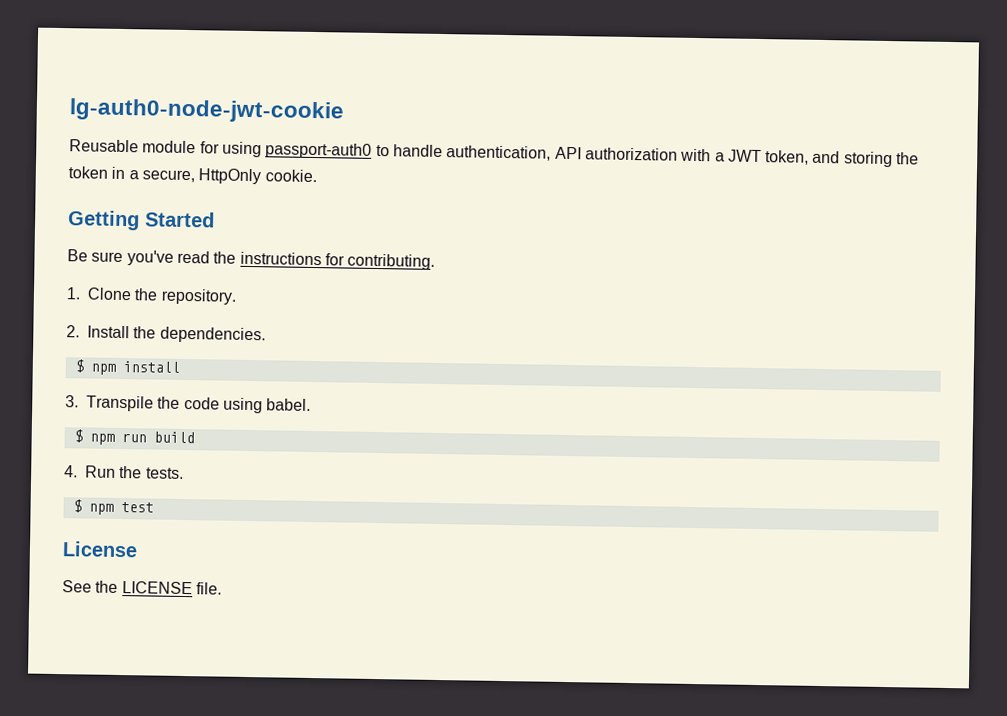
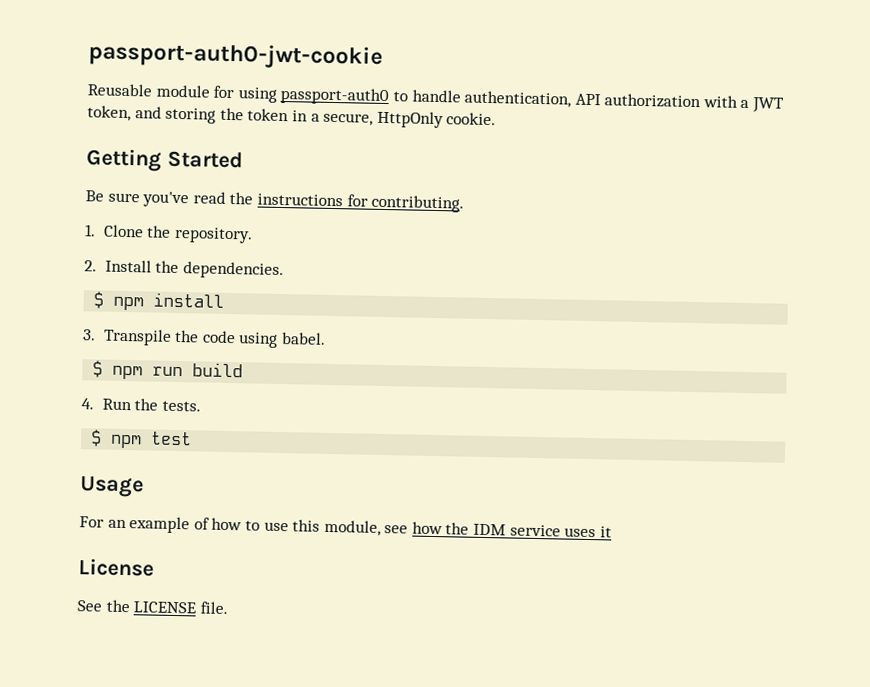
- lg-auth0-node-jwt-cookie
+ passport-auth0-jwt-cookie
+ Usage
+ For an example of how to use this module, see how the IDM service uses it

